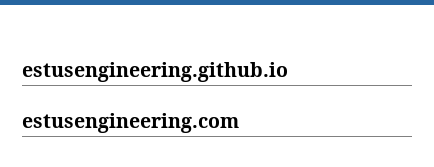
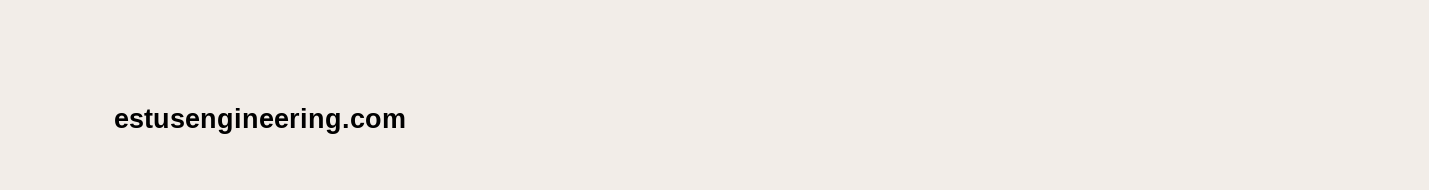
- estusengineering.github.io

